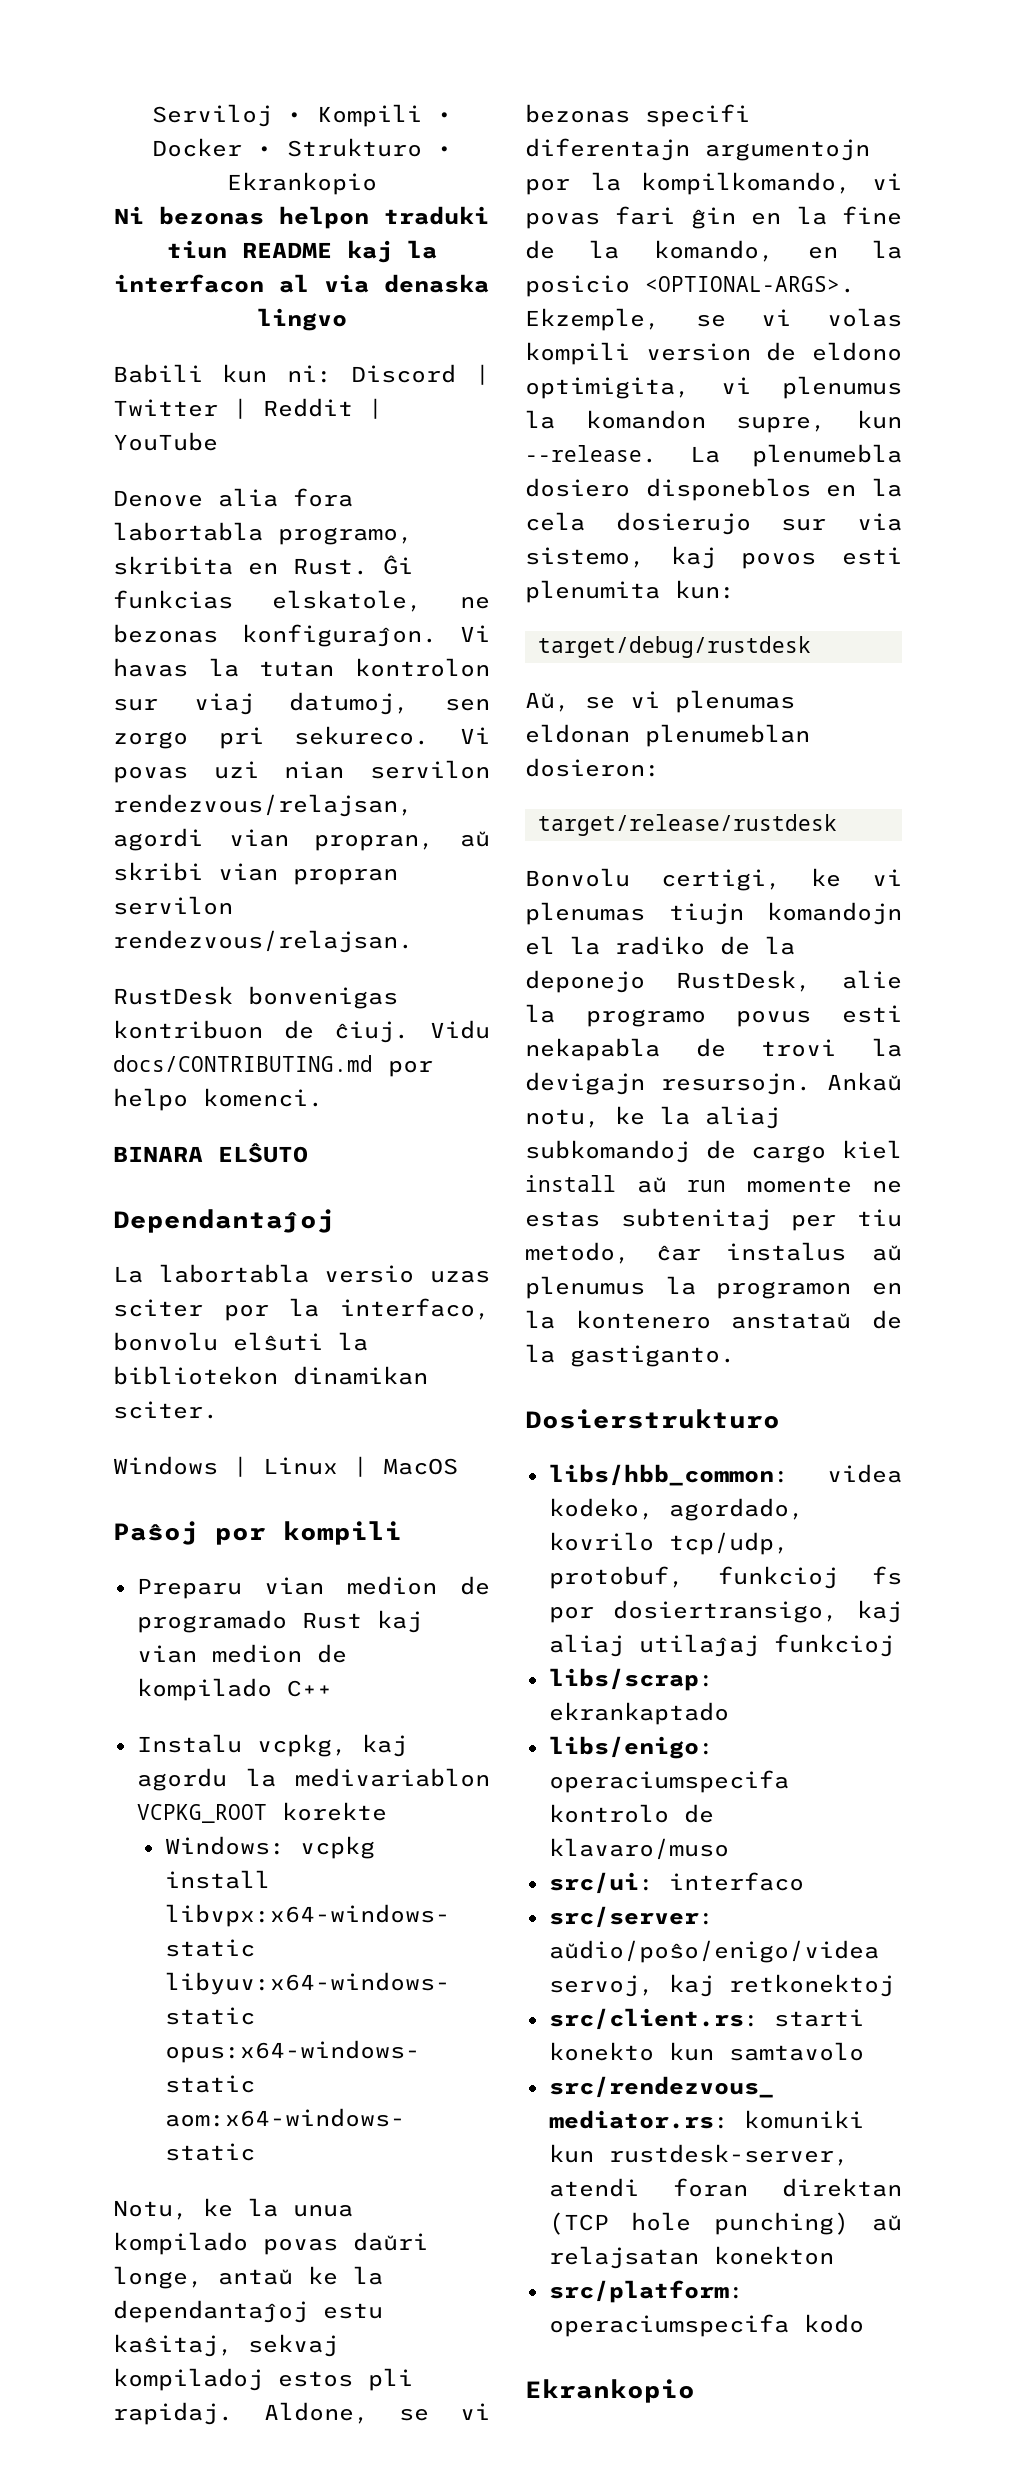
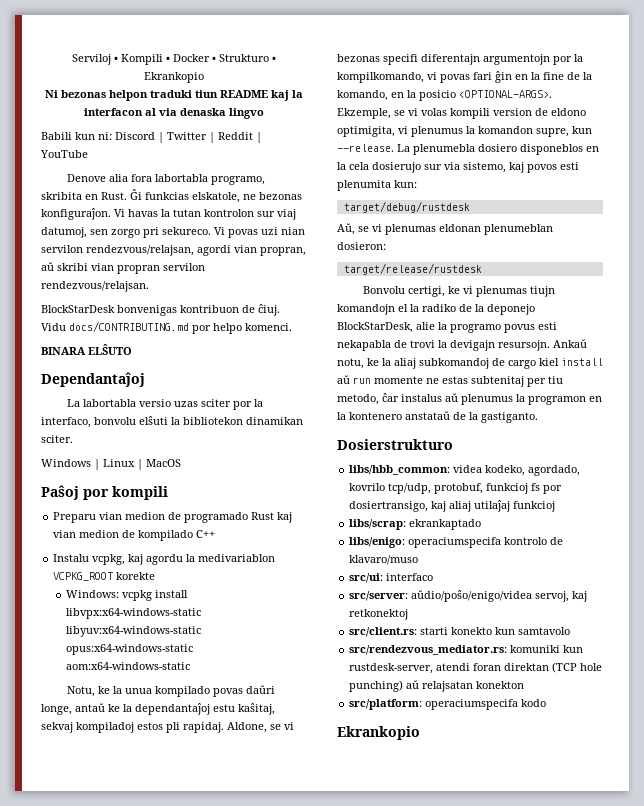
- RustDesk bonvenigas kontribuon de ĉiuj.
+ BlockStarDesk bonvenigas kontribuon de ĉiuj.
- Bonvolu certigi, ke vi plenumas tiujn komandojn el la radiko de la deponejo RustDesk, alie la programo povus esti nekapabla de trovi la devigajn resursojn.
+ Bonvolu certigi, ke vi plenumas tiujn komandojn el la radiko de la deponejo BlockStarDesk, alie la programo povus esti nekapabla de trovi la devigajn resursojn.

